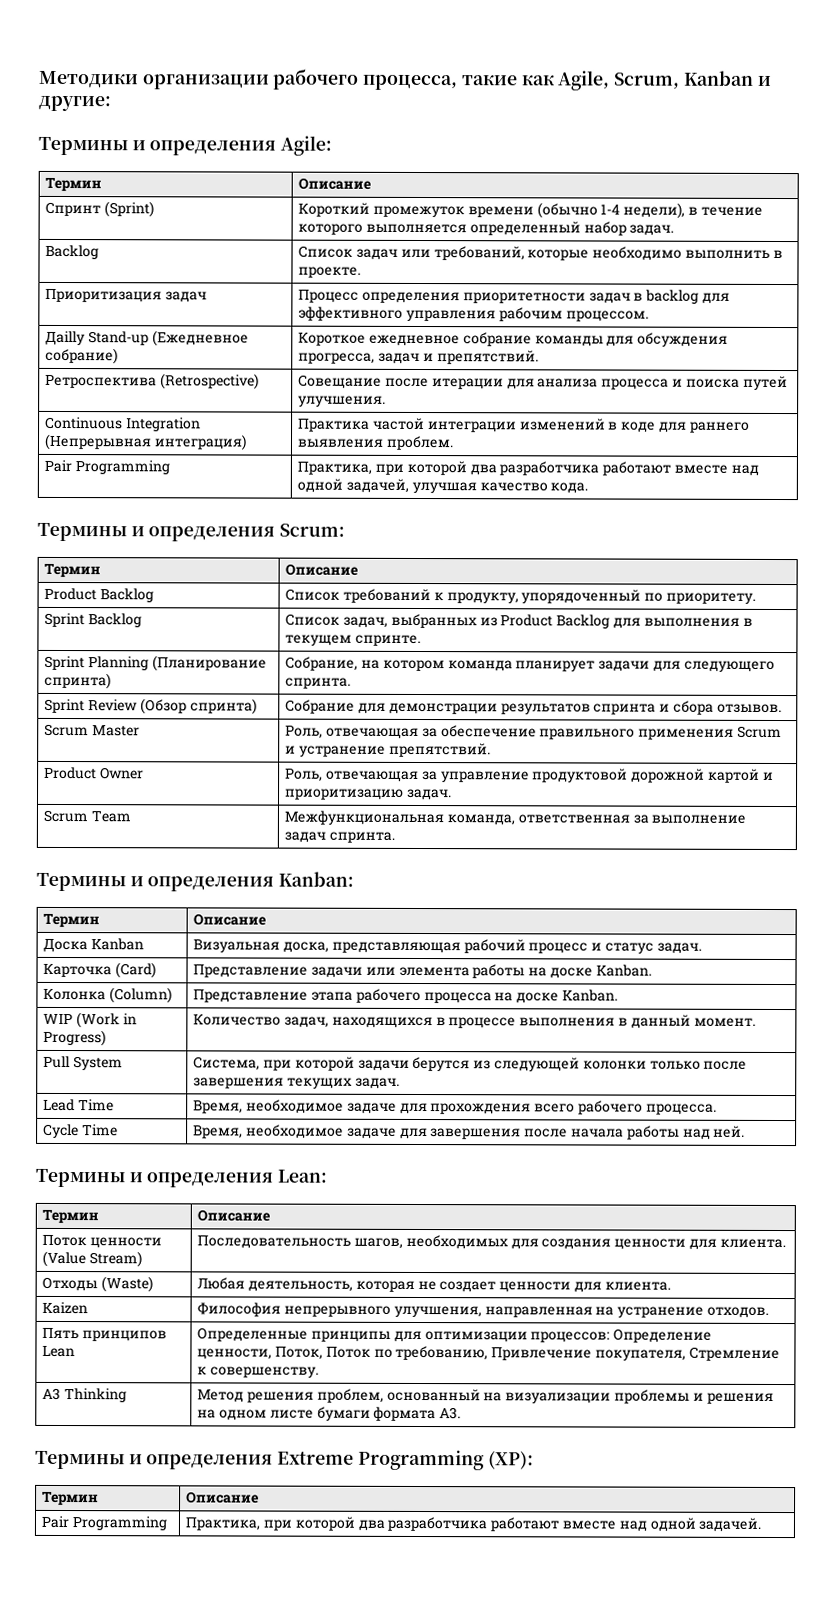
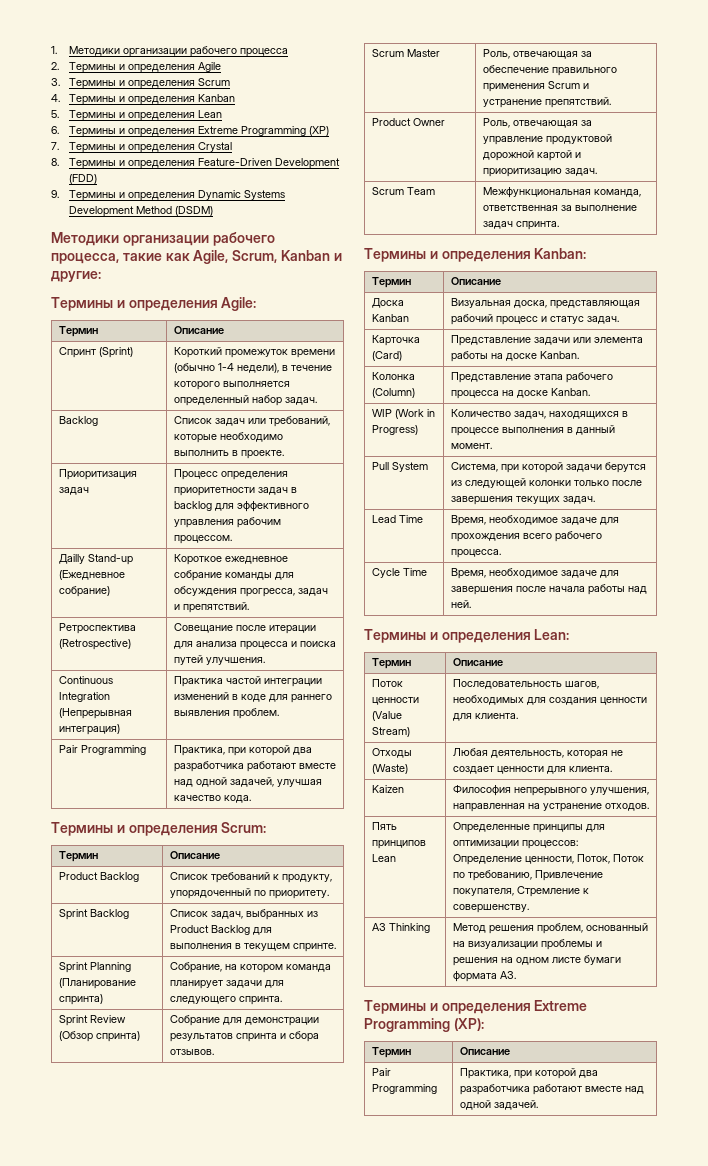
+ 1. Методики организации рабочего процесса
+ 2. Термины и определения Agile
+ 3. Термины и определения Scrum
+ 4. Термины и определения Kanban
+ 5. Термины и определения Lean
+ 6. Термины и определения Extreme Programming (XP)
+ 7. Термины и определения Crystal
+ 8. Термины и определения Feature-Driven Development (FDD)
+ 9. Термины и определения Dynamic Systems Development Method (DSDM)

